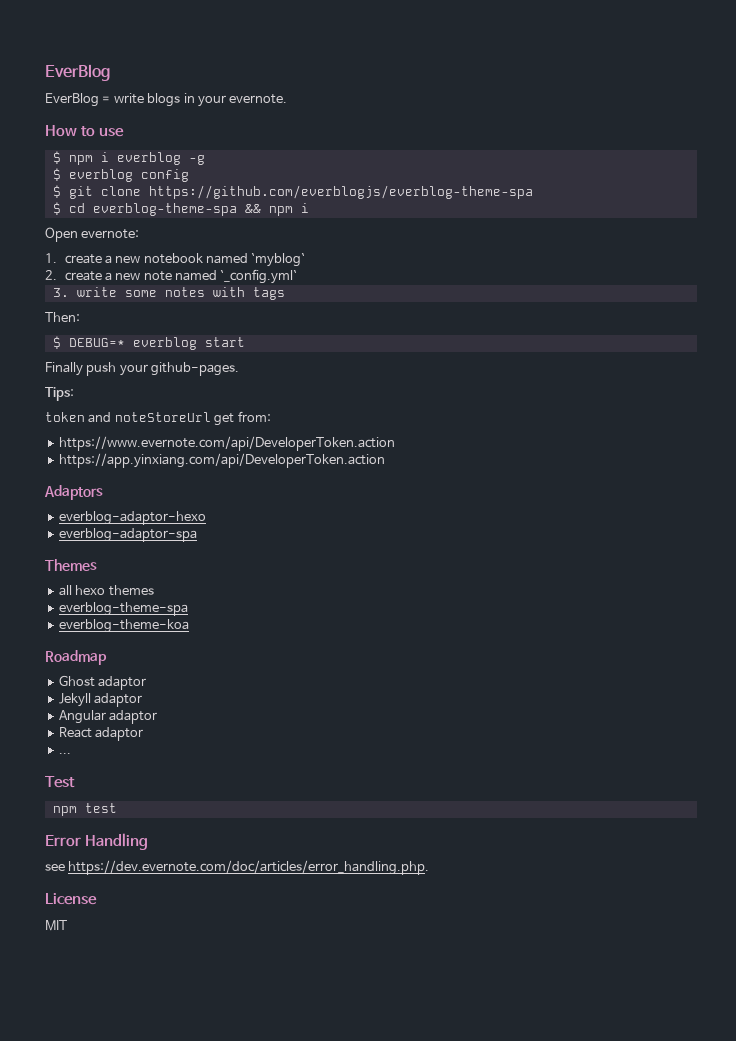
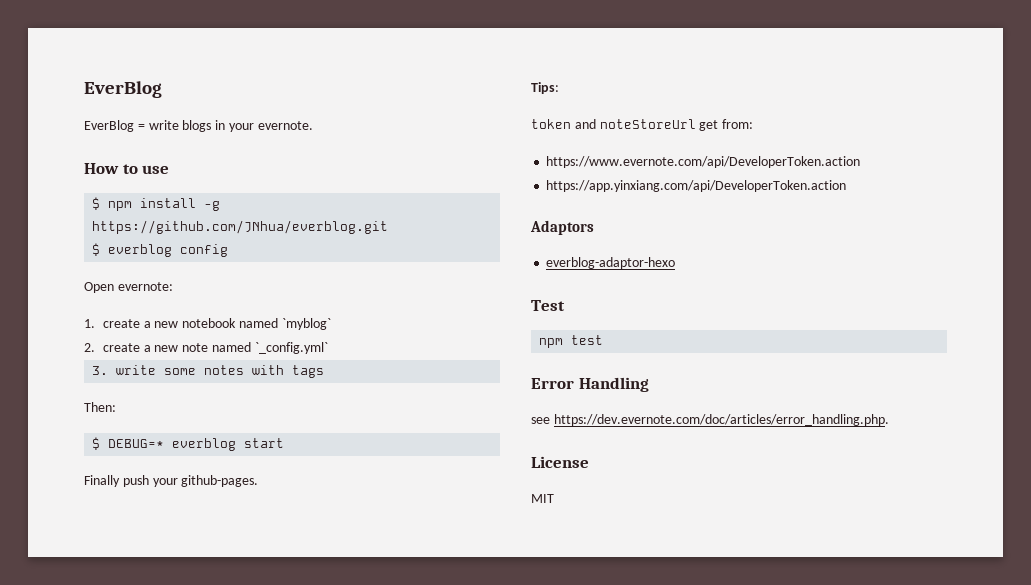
- $ npm i everblog -g
+ $ npm install -g https://github.com/JNhua/everblog.git
- $ git clone https://github.com/everblogjs/everblog-theme-spa
- $ cd everblog-theme-spa && npm i
- everblog-adaptor-spa
- Themes
- all hexo themes
- everblog-theme-spa
- everblog-theme-koa
- Roadmap
- Ghost adaptor
- Jekyll adaptor
- Angular adaptor
- React adaptor
- ...

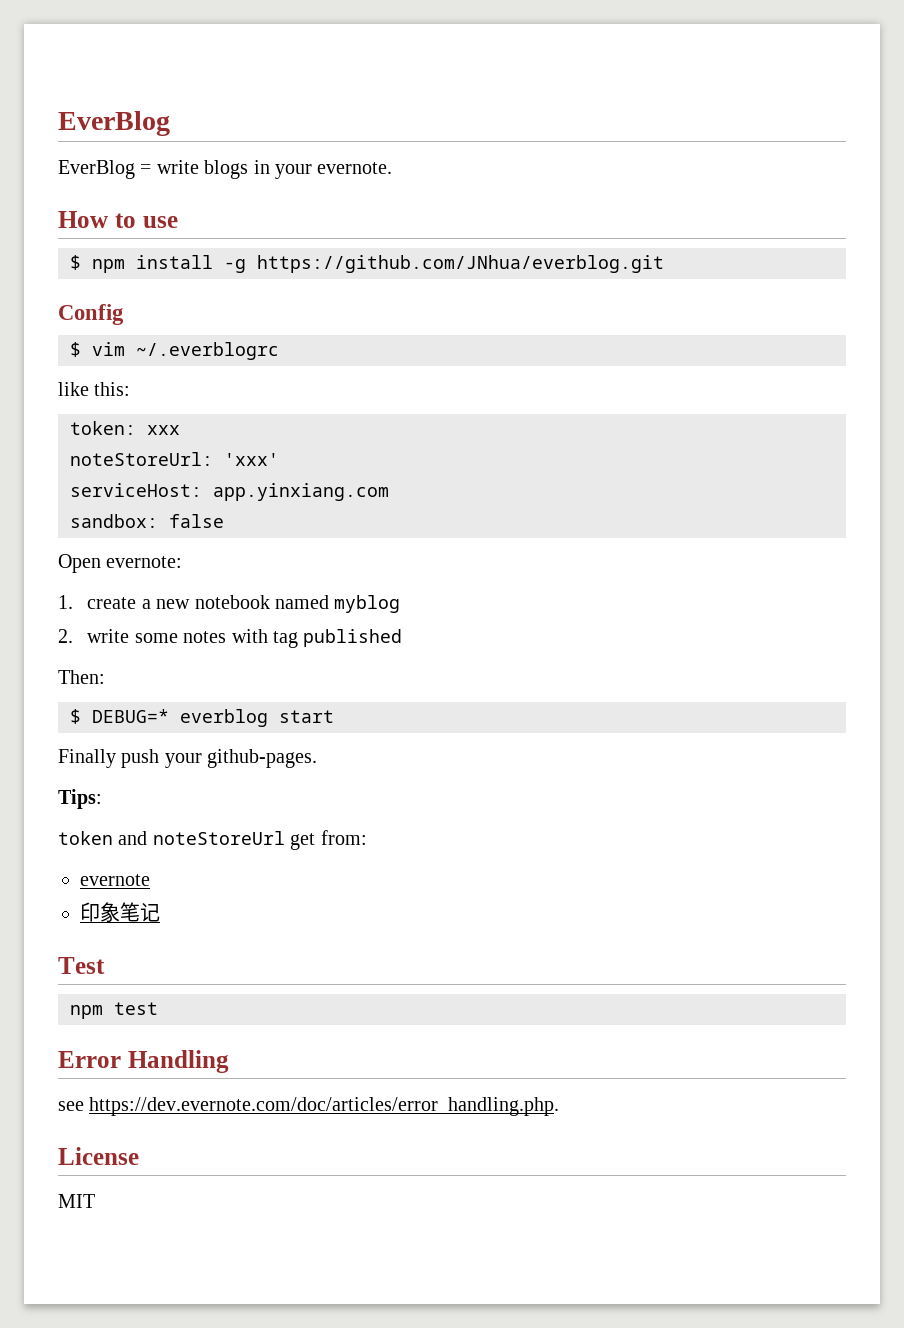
- $ everblog config
+ Config
+ $ vim ~/.everblogrc
+ like this:
+ token: xxx
+ noteStoreUrl: 'xxx'
+ serviceHost: app.yinxiang.com
+ sandbox: false
- 1. create a new notebook named `myblog`
+ 1. create a new notebook named myblog
- 2. create a new note named `_config.yml`
- 3. write some notes with tags
+ 2. write some notes with tag published
- https://www.evernote.com/api/DeveloperToken.action
- https://app.yinxiang.com/api/DeveloperToken.action
- Adaptors
- everblog-adaptor-hexo
+ evernote
+ 印象笔记

